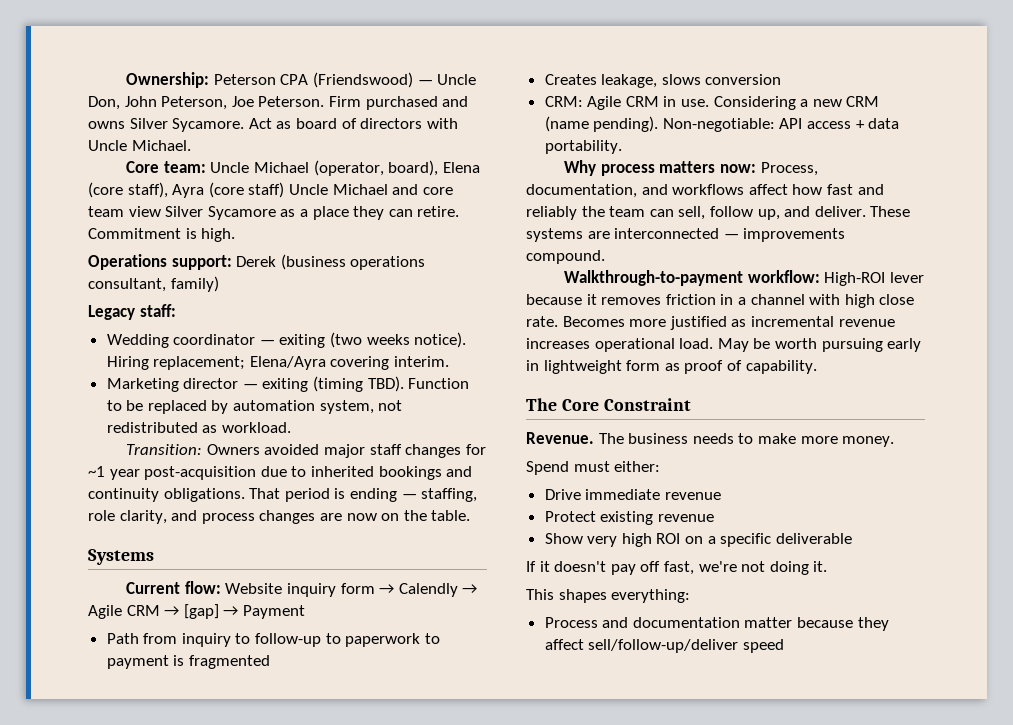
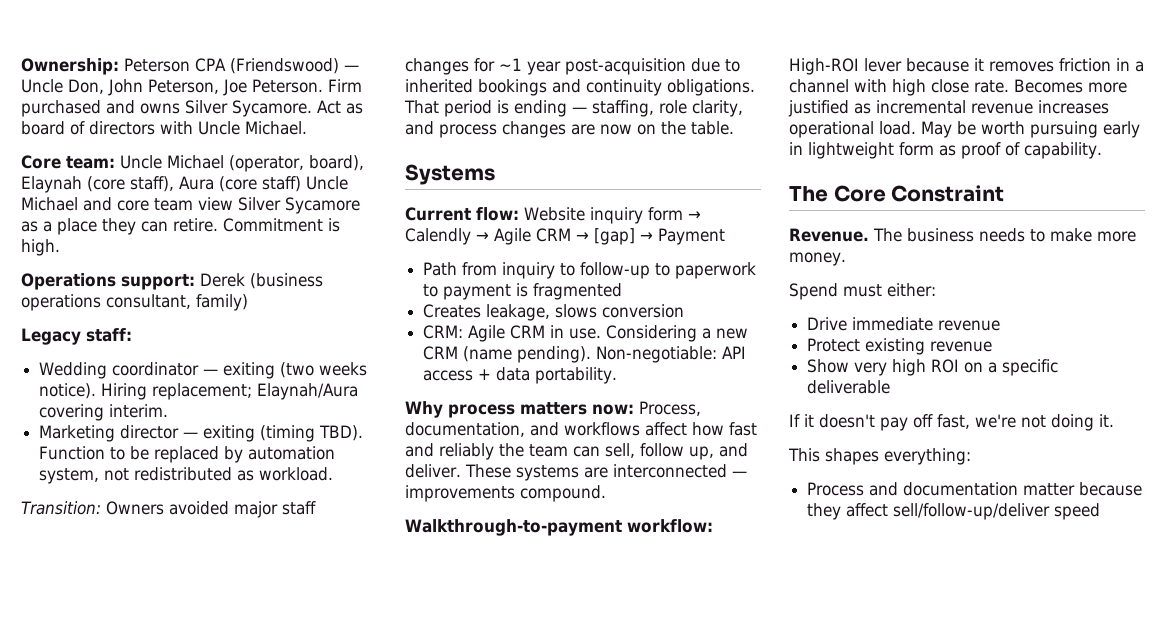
- Core team: Uncle Michael (operator, board), Elena (core staff), Ayra (core staff) Uncle Michael and core team view Silver Sycamore as a place they can retire.
+ Core team: Uncle Michael (operator, board), Elaynah (core staff), Aura (core staff) Uncle Michael and core team view Silver Sycamore as a place they can retire.
- Hiring replacement; Elena/Ayra covering interim.
+ Hiring replacement; Elaynah/Aura covering interim.

